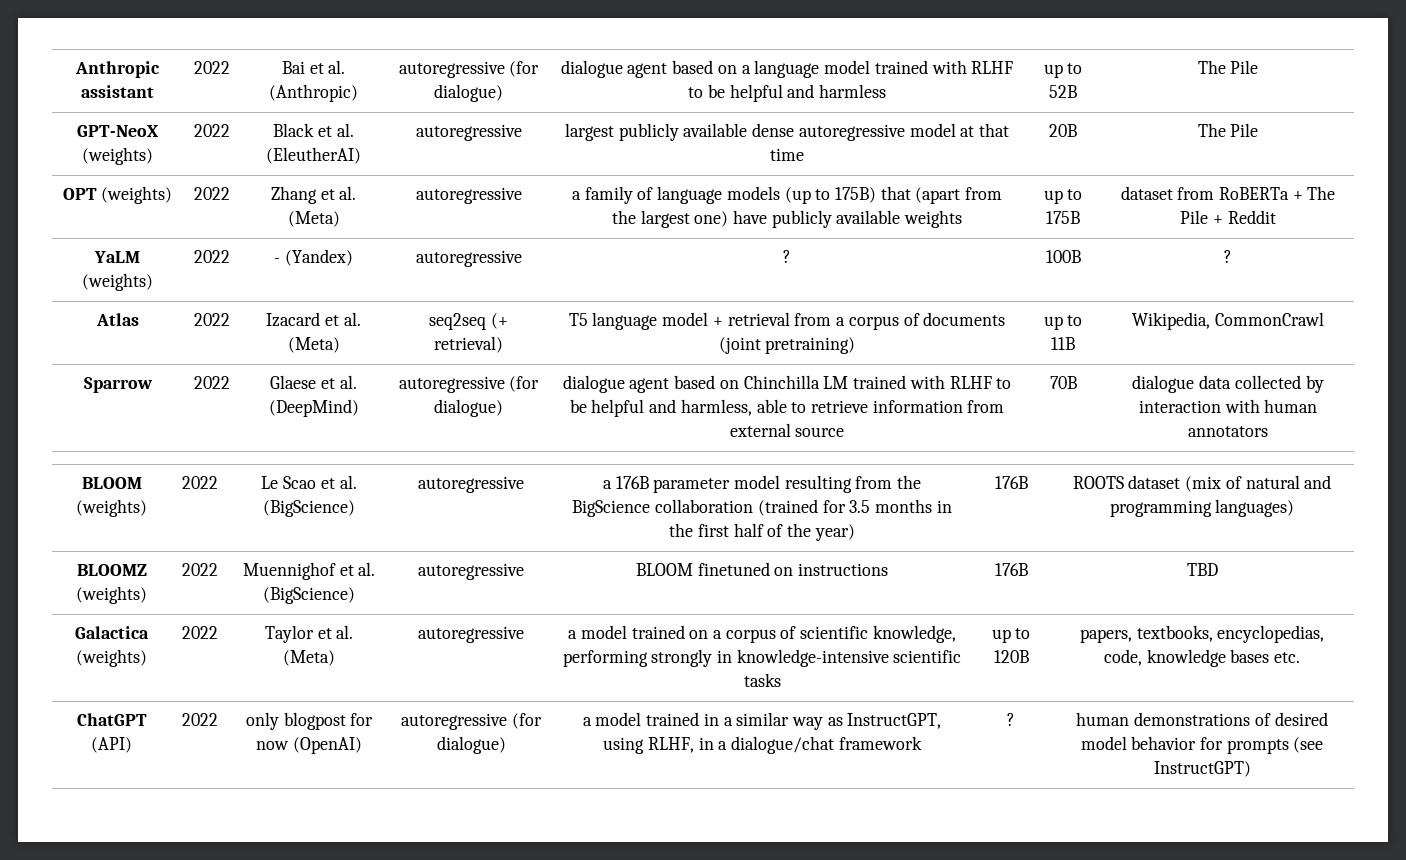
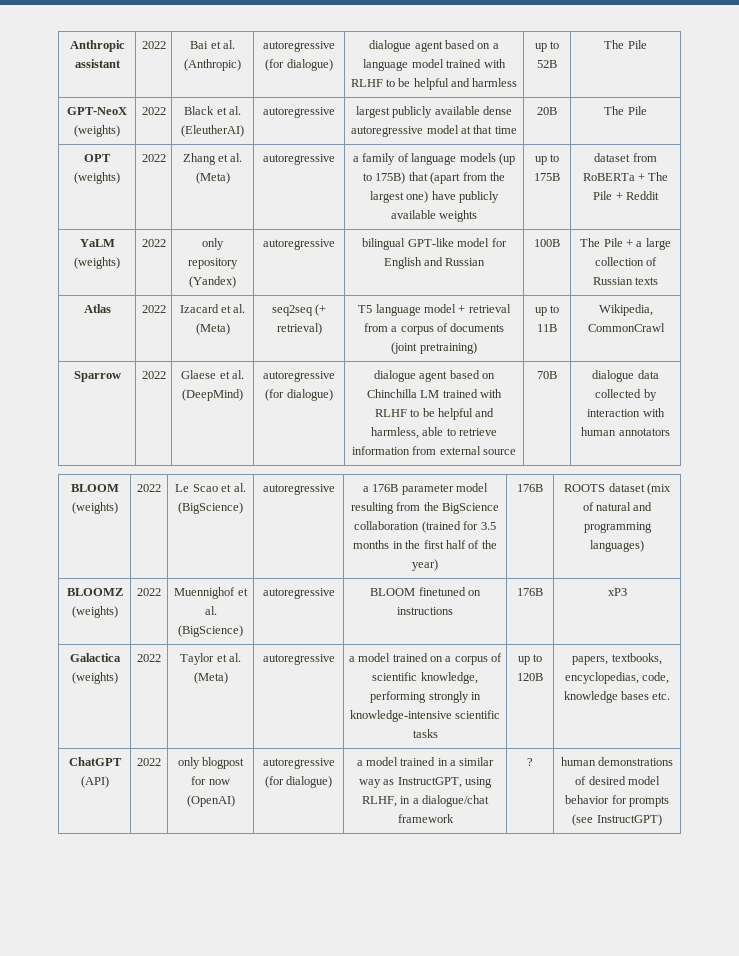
- YaLM (weights) | 2022 | - (Yandex) | autoregressive | ? | 100B | ?
+ YaLM (weights) | 2022 | only repository (Yandex) | autoregressive | bilingual GPT-like model for English and Russian | 100B | The Pile + a large collection of Russian texts
- BLOOMZ (weights) | 2022 | Muennighof et al. (BigScience) | autoregressive | BLOOM finetuned on instructions | 176B | TBD
+ BLOOMZ (weights) | 2022 | Muennighof et al. (BigScience) | autoregressive | BLOOM finetuned on instructions | 176B | xP3

